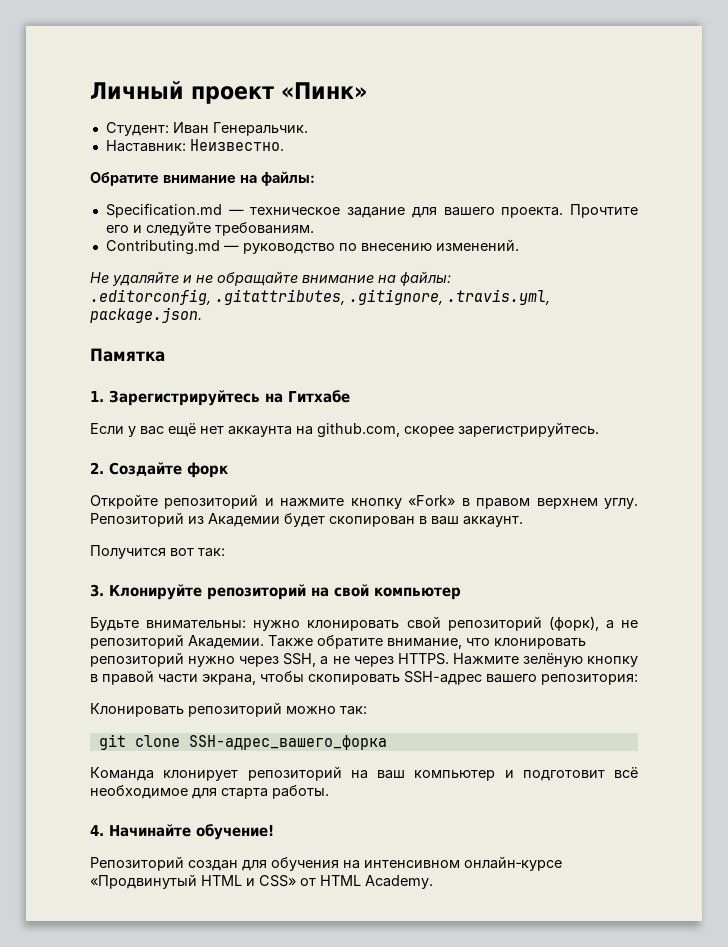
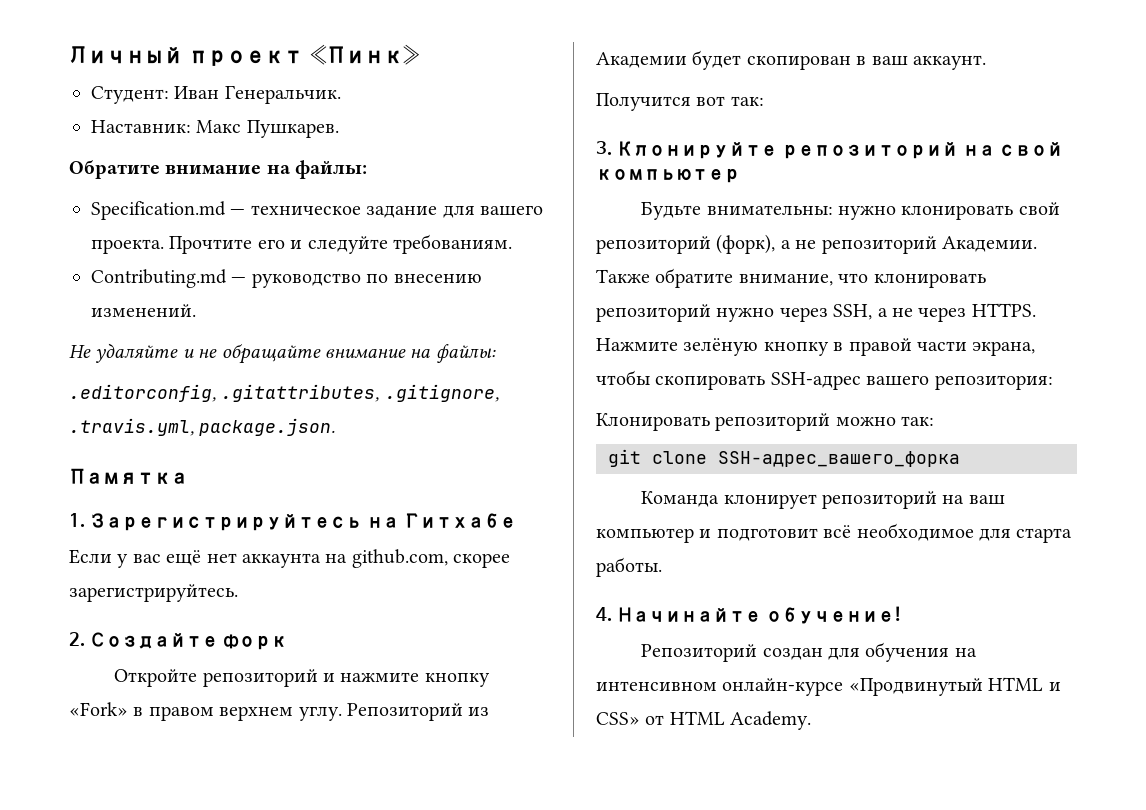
- Наставник: Неизвестно.
+ Наставник: Макс Пушкарев.

